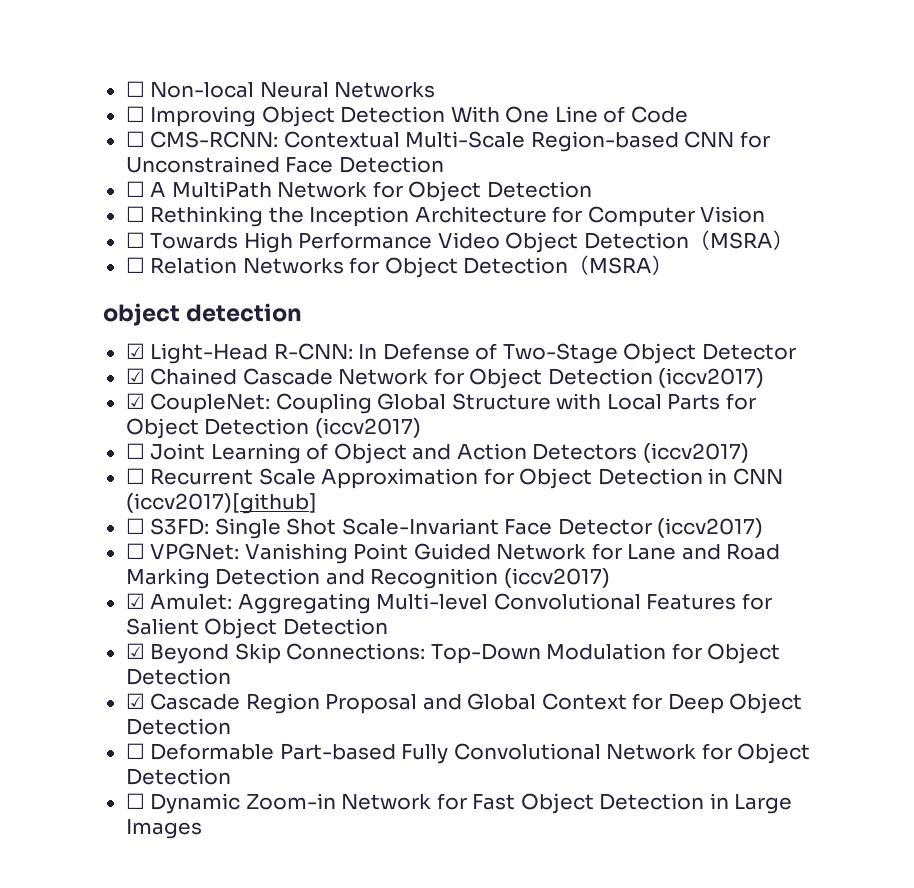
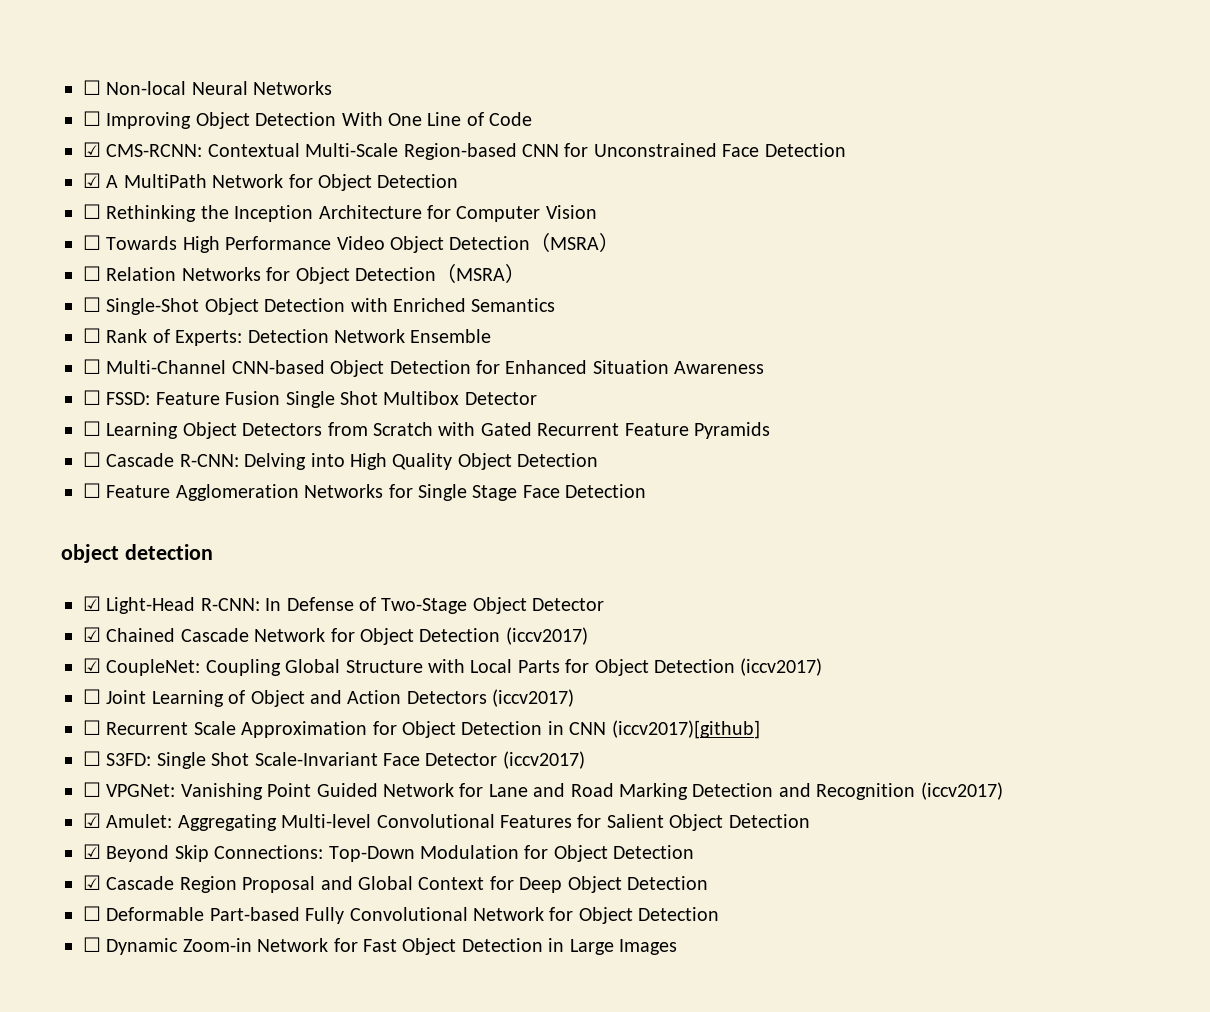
- ☐ CMS-RCNN: Contextual Multi-Scale Region-based CNN for Unconstrained Face Detection
+ ☑ CMS-RCNN: Contextual Multi-Scale Region-based CNN for Unconstrained Face Detection
- ☐ A MultiPath Network for Object Detection
+ ☑ A MultiPath Network for Object Detection
+ ☐ Single-Shot Object Detection with Enriched Semantics
+ ☐ Rank of Experts: Detection Network Ensemble
+ ☐ Multi-Channel CNN-based Object Detection for Enhanced Situation Awareness
+ ☐ FSSD: Feature Fusion Single Shot Multibox Detector
+ ☐ Learning Object Detectors from Scratch with Gated Recurrent Feature Pyramids
+ ☐ Cascade R-CNN: Delving into High Quality Object Detection
+ ☐ Feature Agglomeration Networks for Single Stage Face Detection

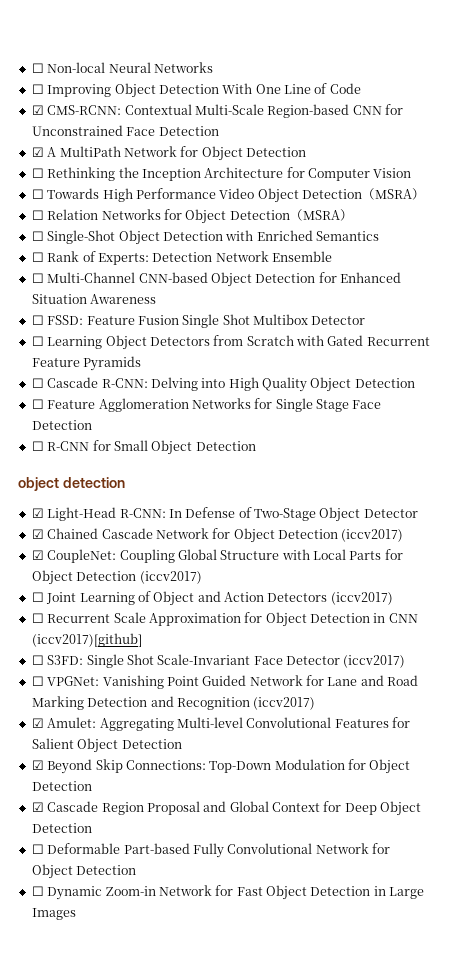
+ ☐ R-CNN for Small Object Detection

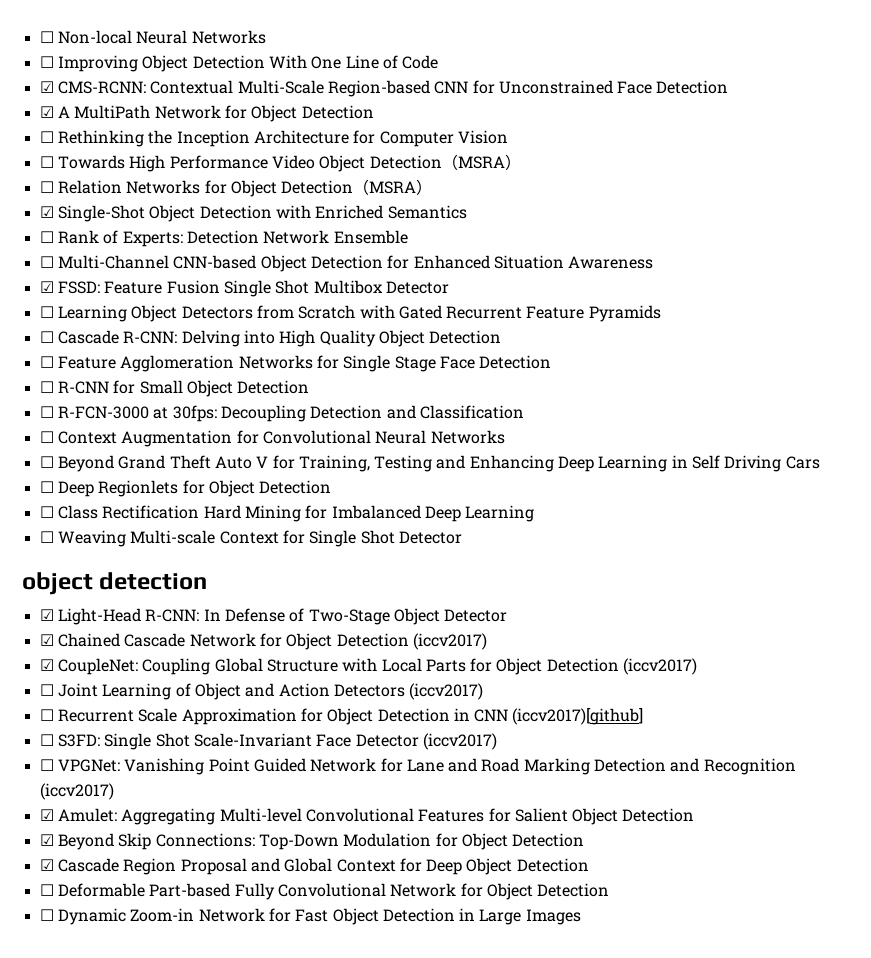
- ☐ Single-Shot Object Detection with Enriched Semantics
+ ☑ Single-Shot Object Detection with Enriched Semantics
- ☐ FSSD: Feature Fusion Single Shot Multibox Detector
+ ☑ FSSD: Feature Fusion Single Shot Multibox Detector
+ ☐ R-FCN-3000 at 30fps: Decoupling Detection and Classification
+ ☐ Context Augmentation for Convolutional Neural Networks
+ ☐ Beyond Grand Theft Auto V for Training, Testing and Enhancing Deep Learning in Self Driving Cars
+ ☐ Deep Regionlets for Object Detection
+ ☐ Class Rectification Hard Mining for Imbalanced Deep Learning
+ ☐ Weaving Multi-scale Context for Single Shot Detector

